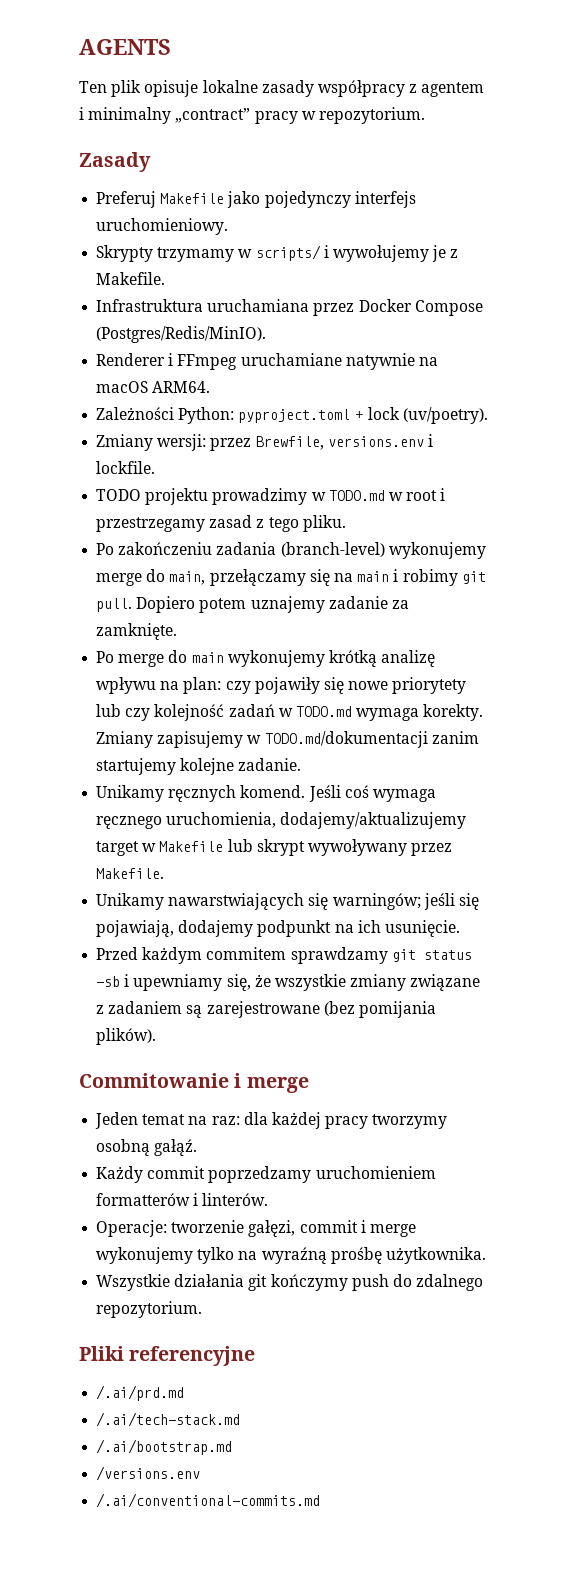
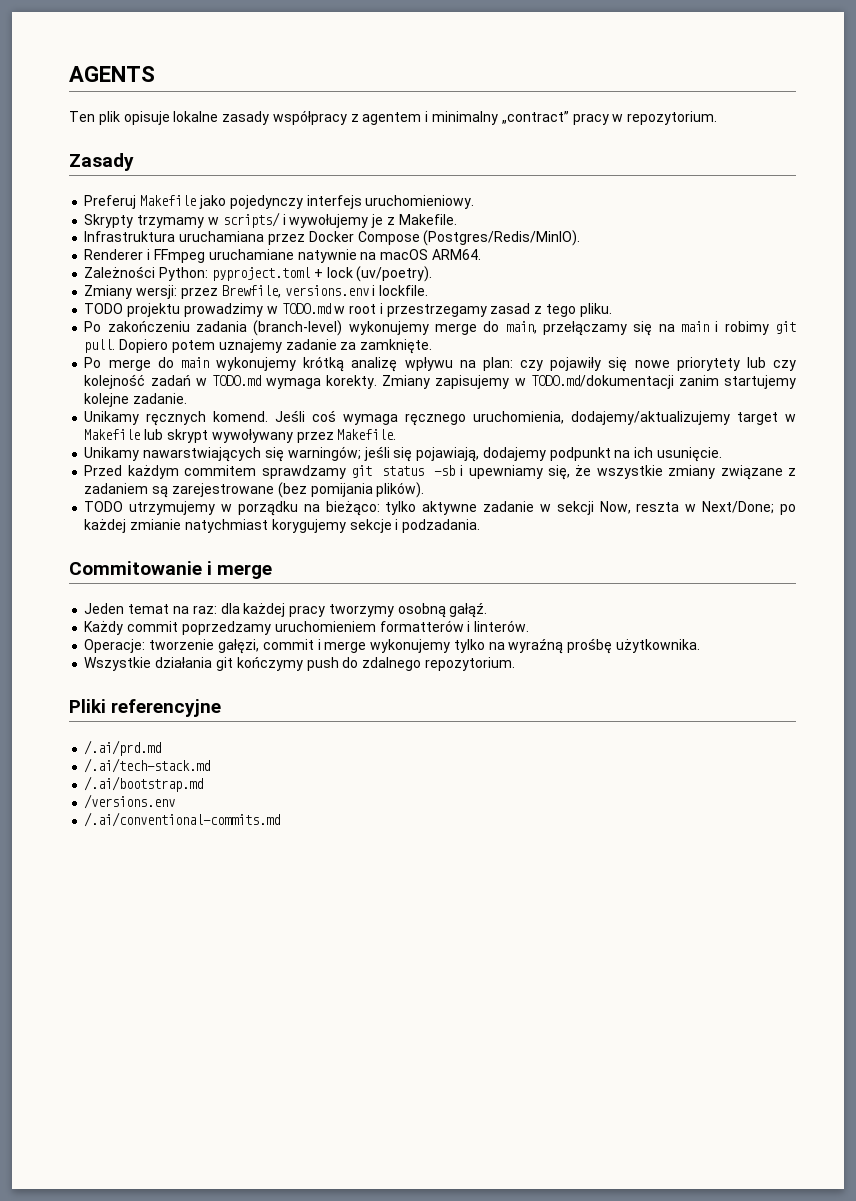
+ TODO utrzymujemy w porządku na bieżąco: tylko aktywne zadanie w sekcji Now, reszta w Next/Done; po każdej zmianie natychmiast korygujemy sekcje i podzadania.

